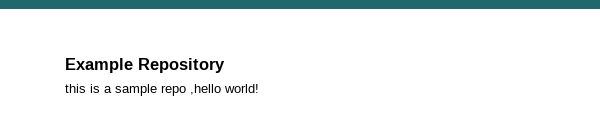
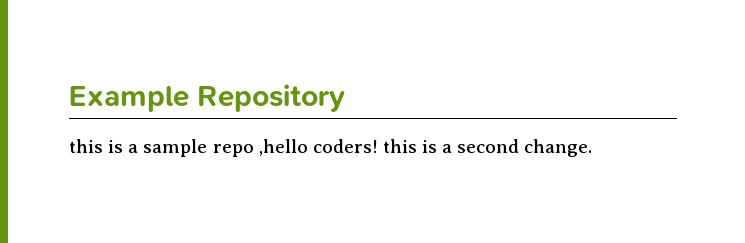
- this is a sample repo ,hello world!
+ this is a sample repo ,hello coders! this is a second change.

